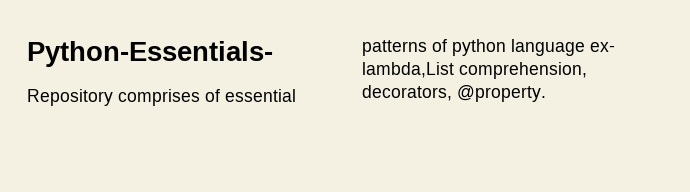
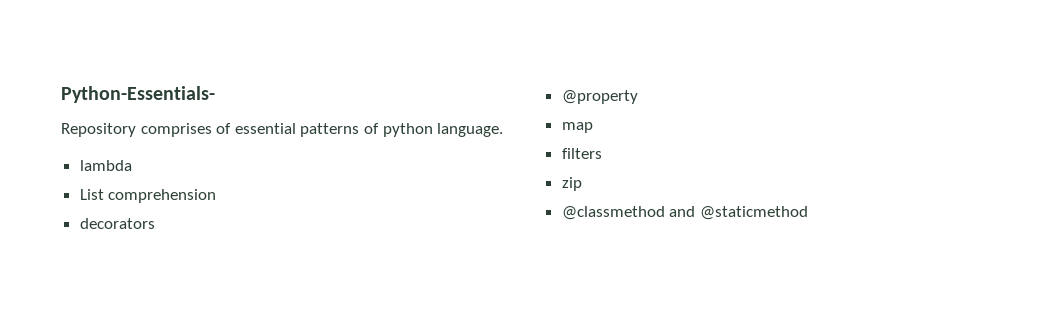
- Repository comprises of essential patterns of python language ex- lambda,List comprehension, decorators, @property.
+ Repository comprises of essential patterns of python language.
+ lambda
+ List comprehension
+ decorators
+ @property
+ map
+ filters
+ zip
+ @classmethod and @staticmethod

